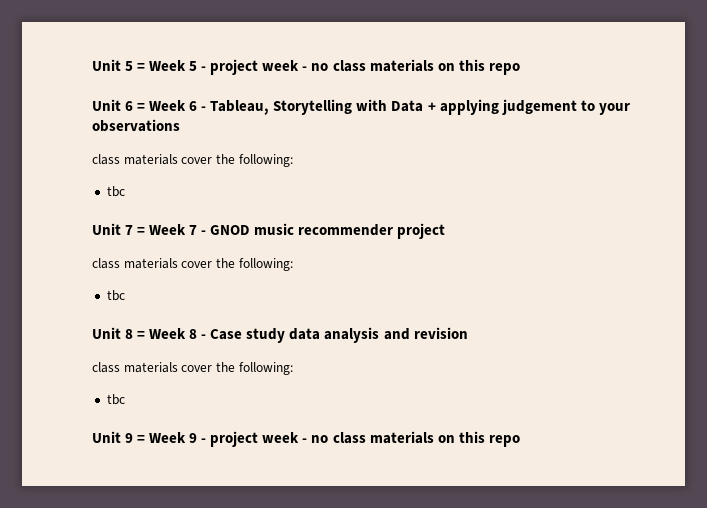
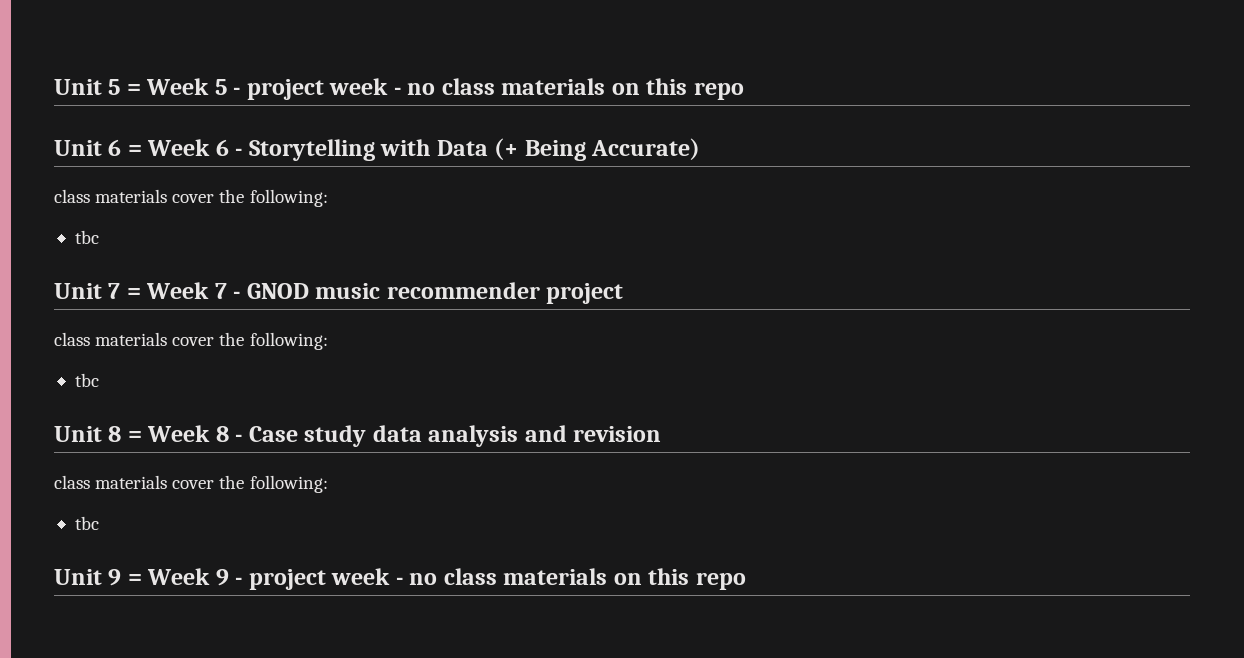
- Unit 6 = Week 6 - Tableau, Storytelling with Data + applying judgement to your observations
+ Unit 6 = Week 6 - Storytelling with Data (+ Being Accurate)

